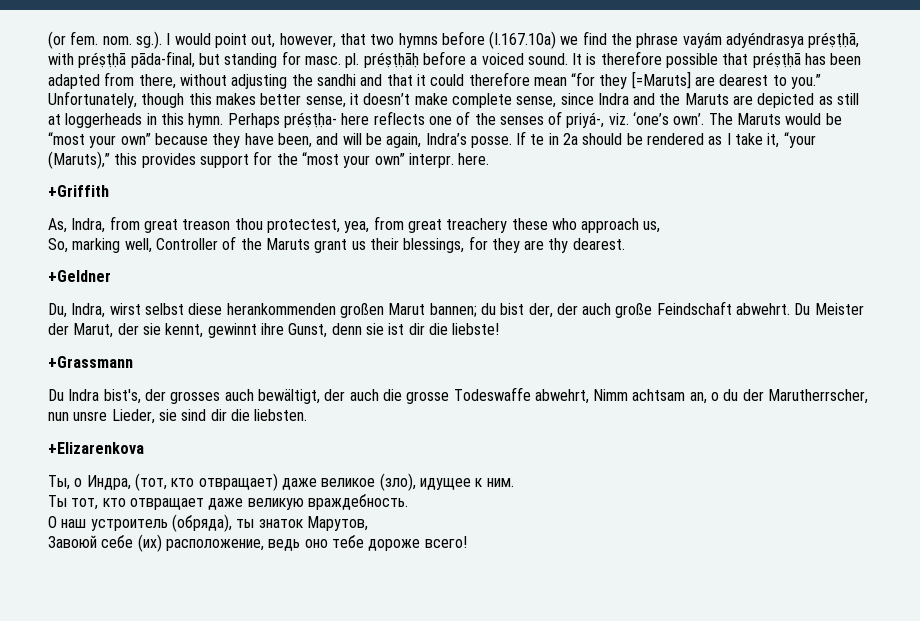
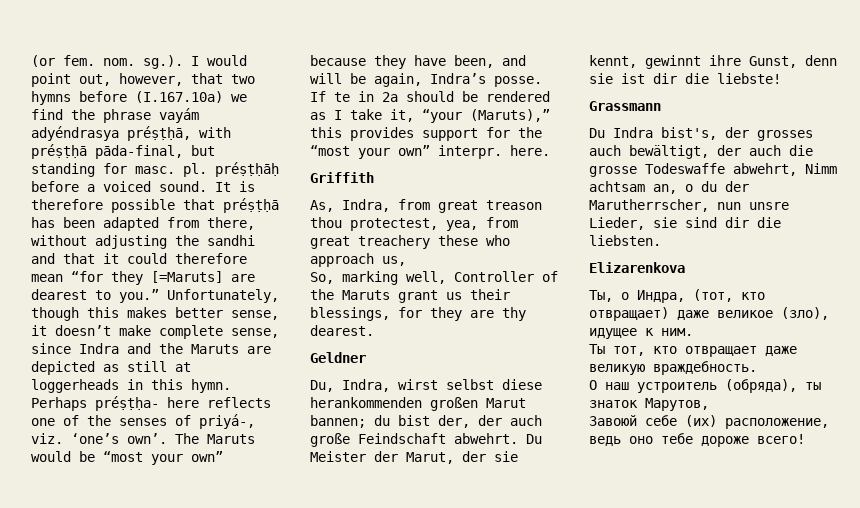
- +Griffith
+ Griffith
- +Geldner
+ Geldner
- +Grassmann
+ Grassmann
- +Elizarenkova
+ Elizarenkova

